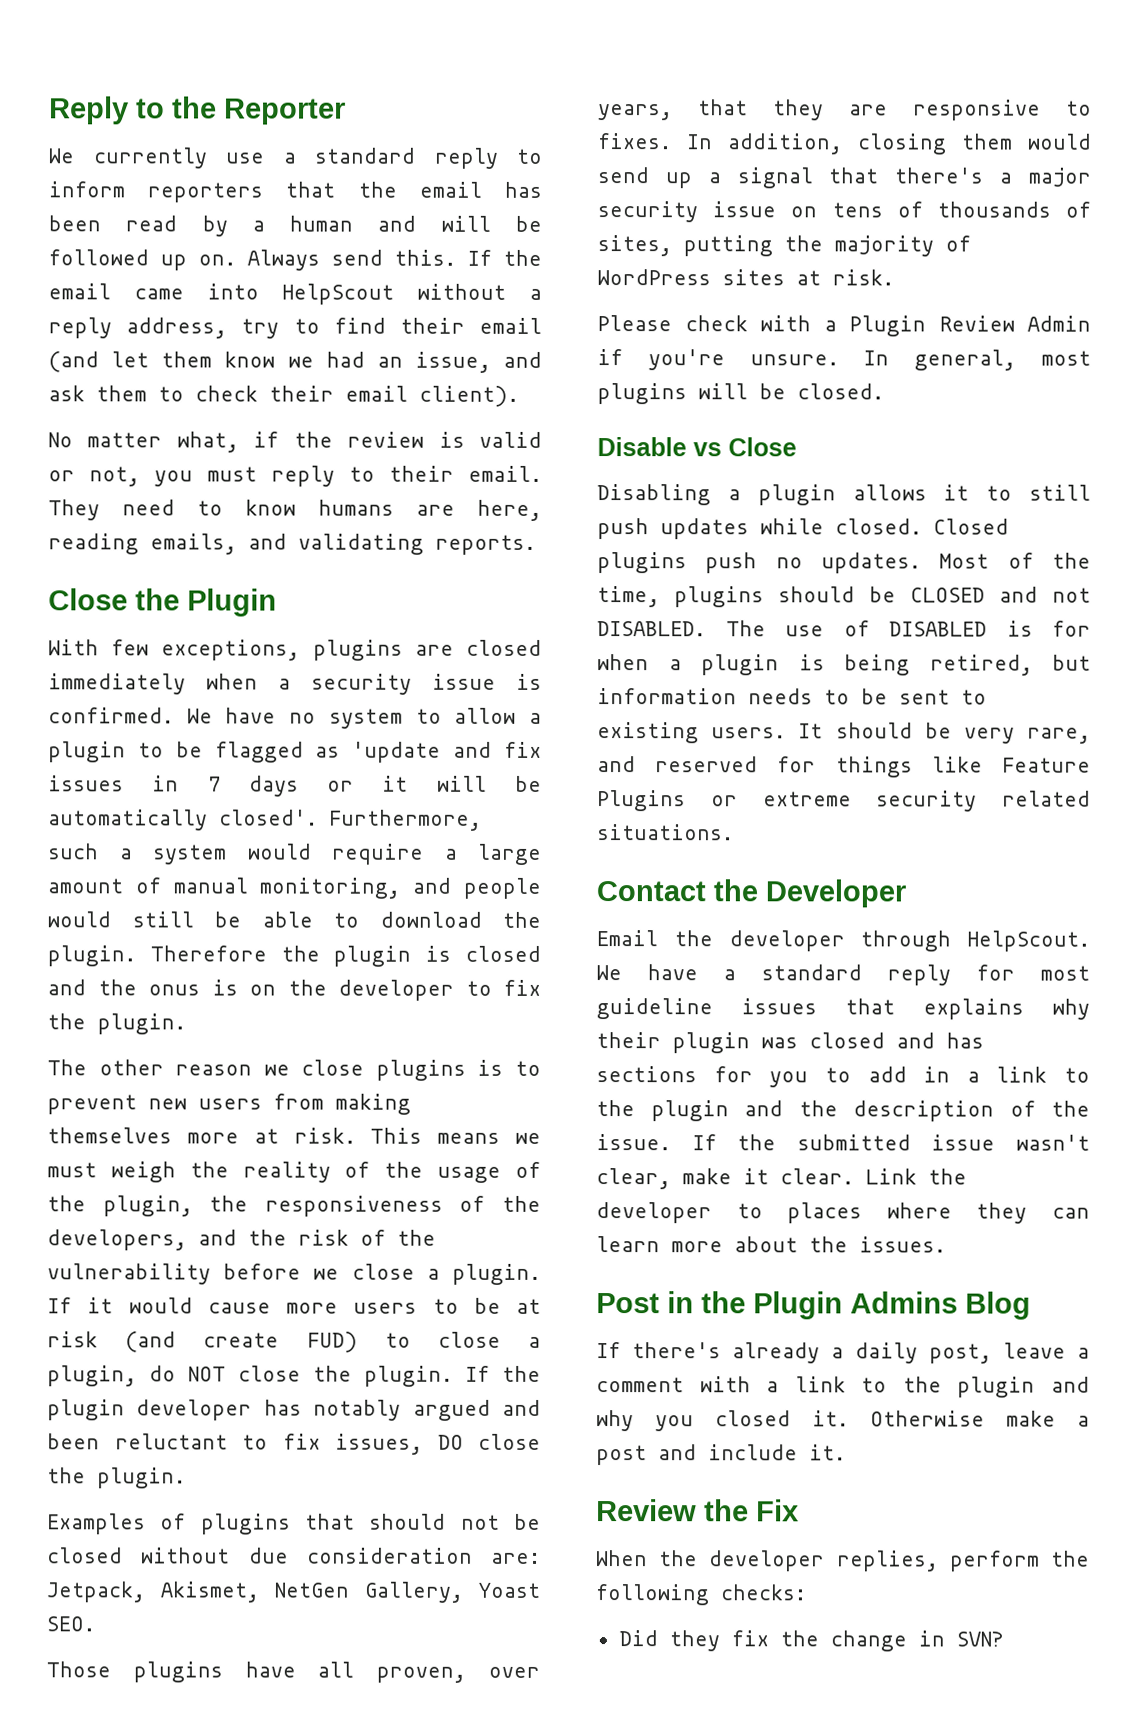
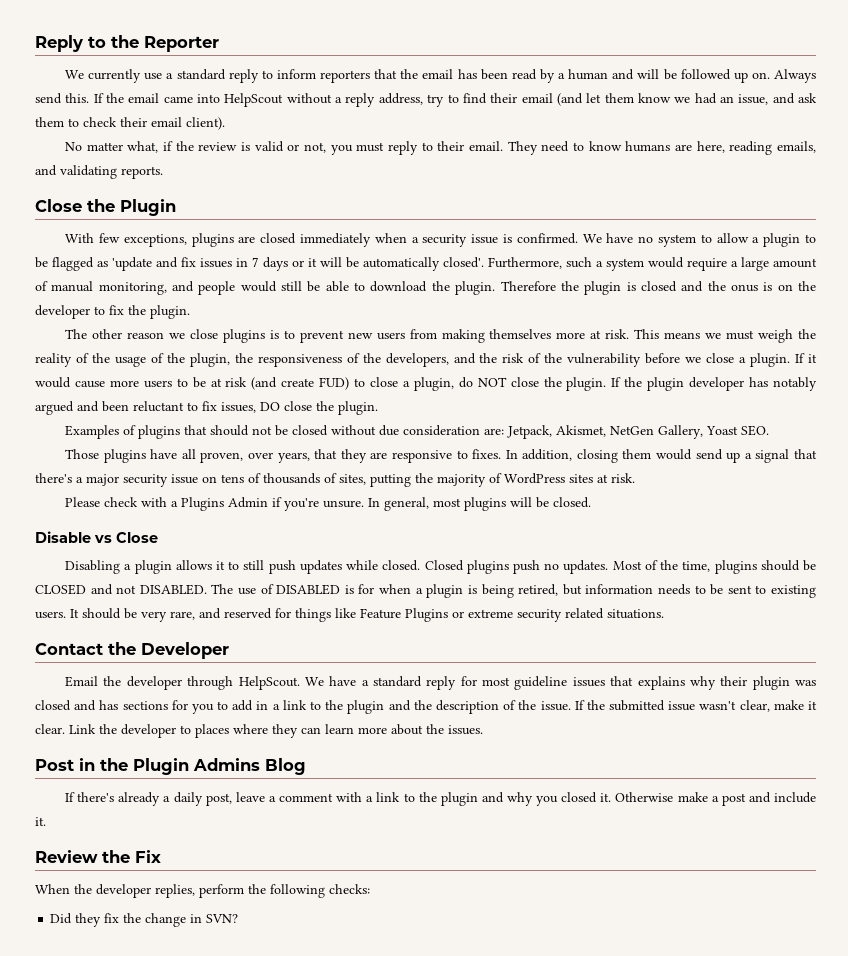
- Please check with a Plugin Review Admin if you're unsure.
+ Please check with a Plugins Admin if you're unsure.

